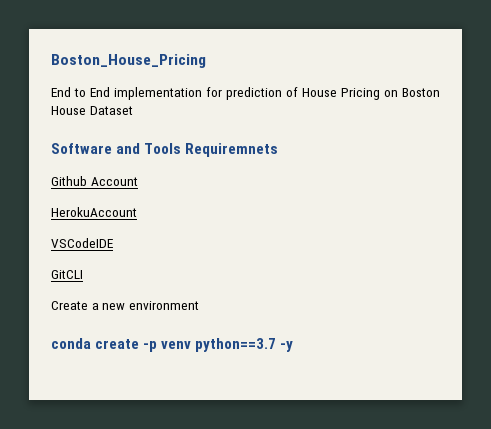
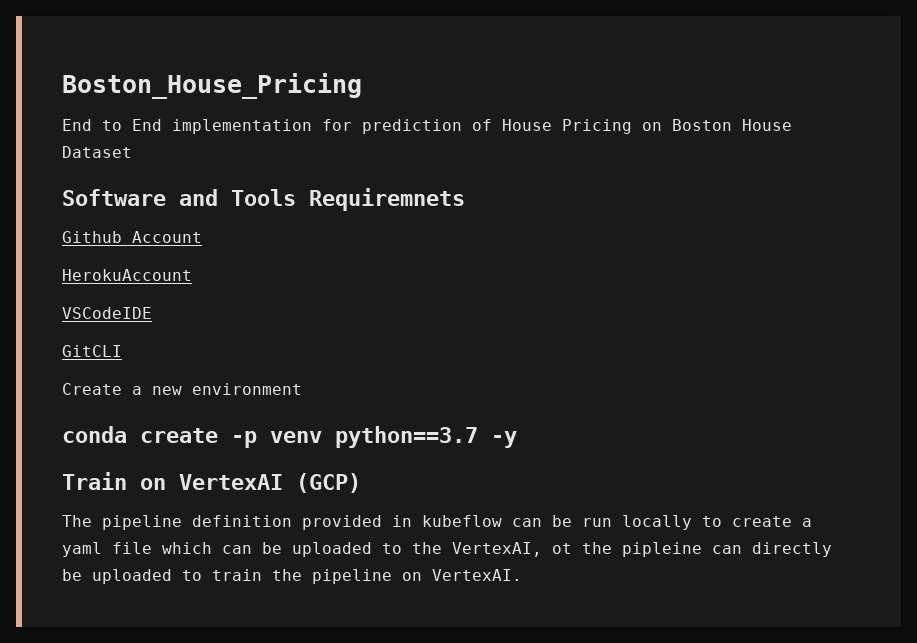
+ Train on VertexAI (GCP)
+ The pipeline definition provided in kubeflow can be run locally to create a yaml file which can be uploaded to the VertexAI, ot the pipleine can directly be uploaded to train the pipeline on VertexAI.

